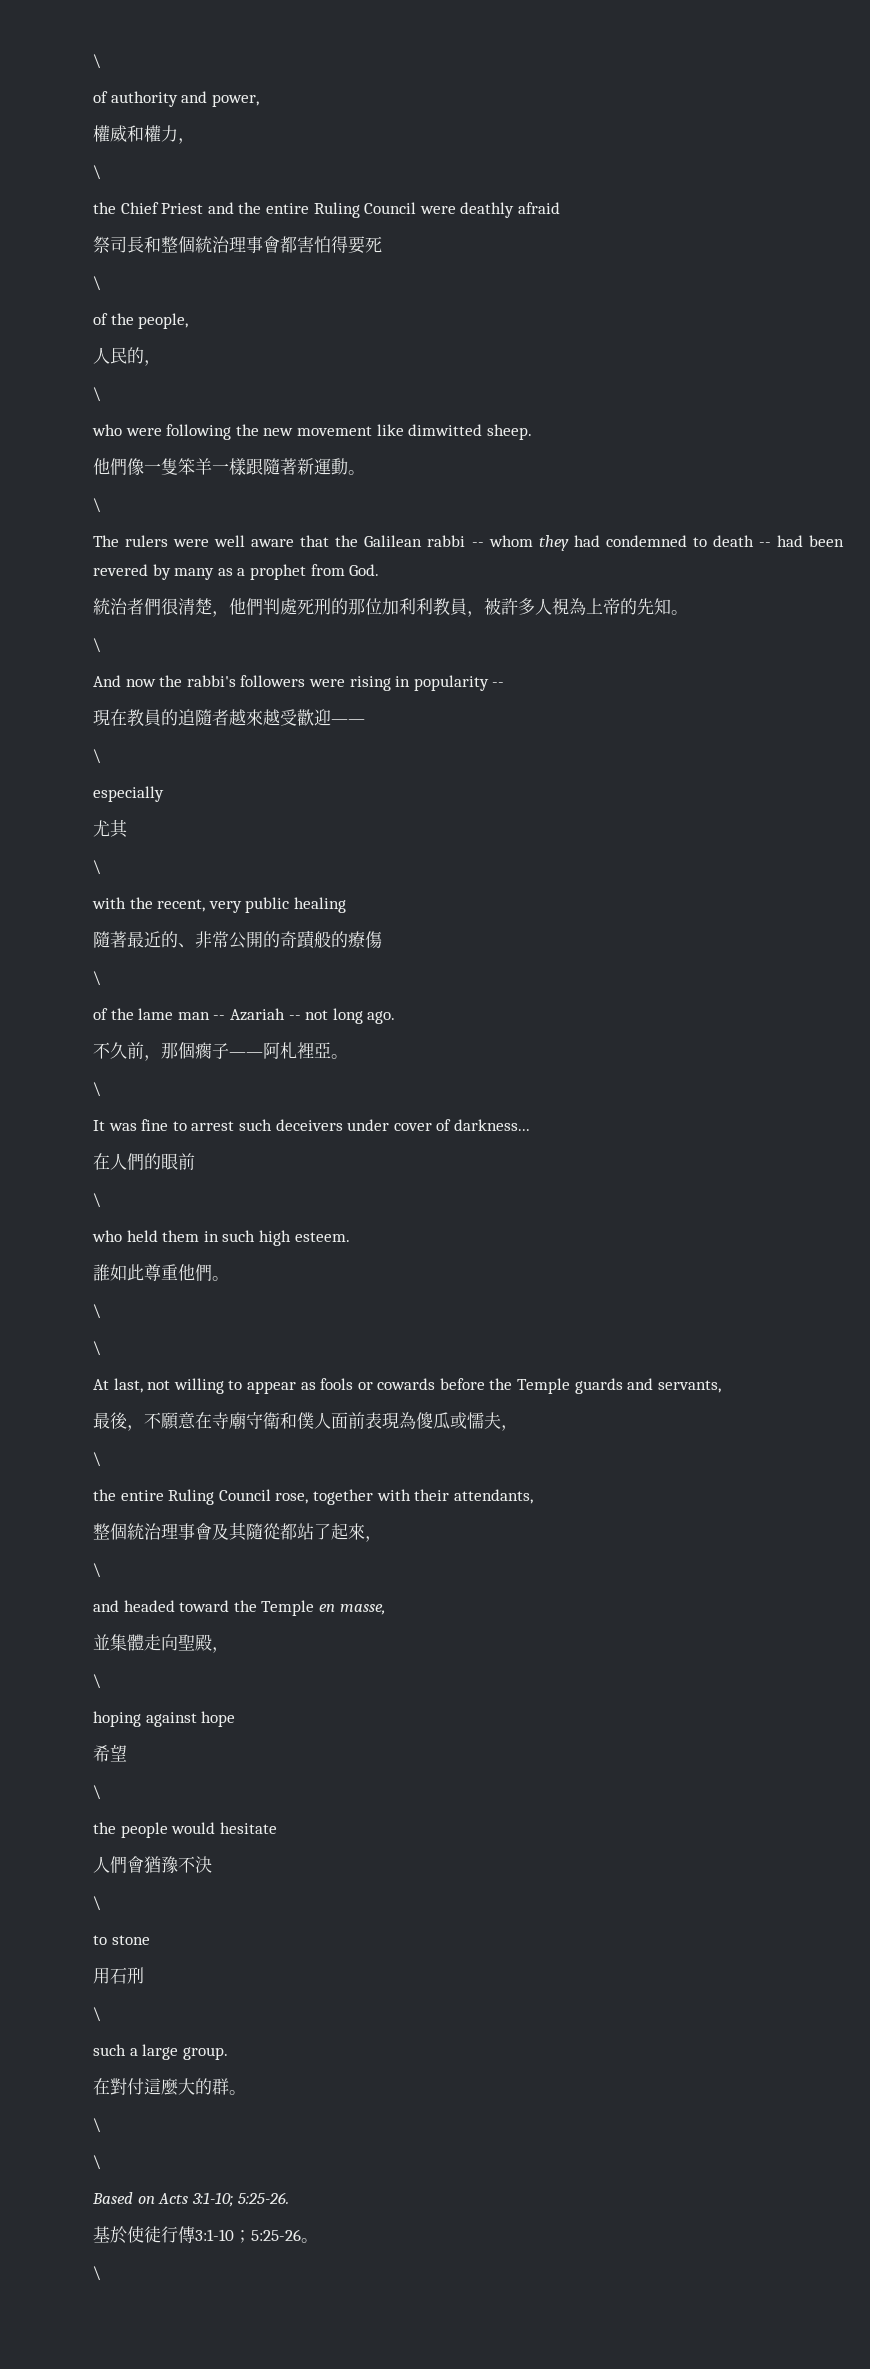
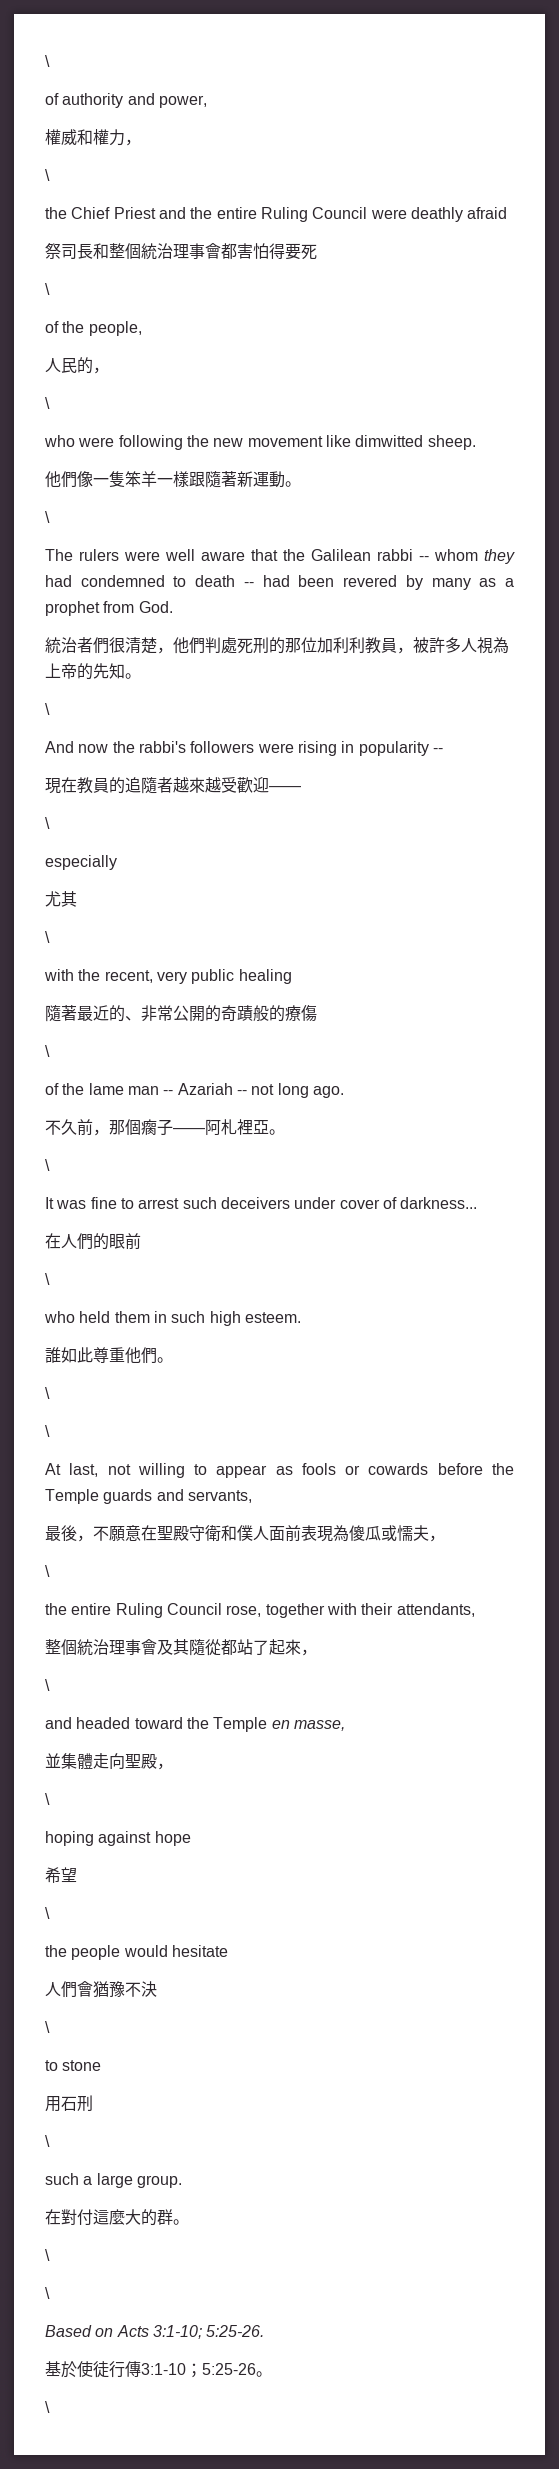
- 最後，不願意在寺廟守衛和僕人面前表現為傻瓜或懦夫，
+ 最後，不願意在聖殿守衛和僕人面前表現為傻瓜或懦夫，

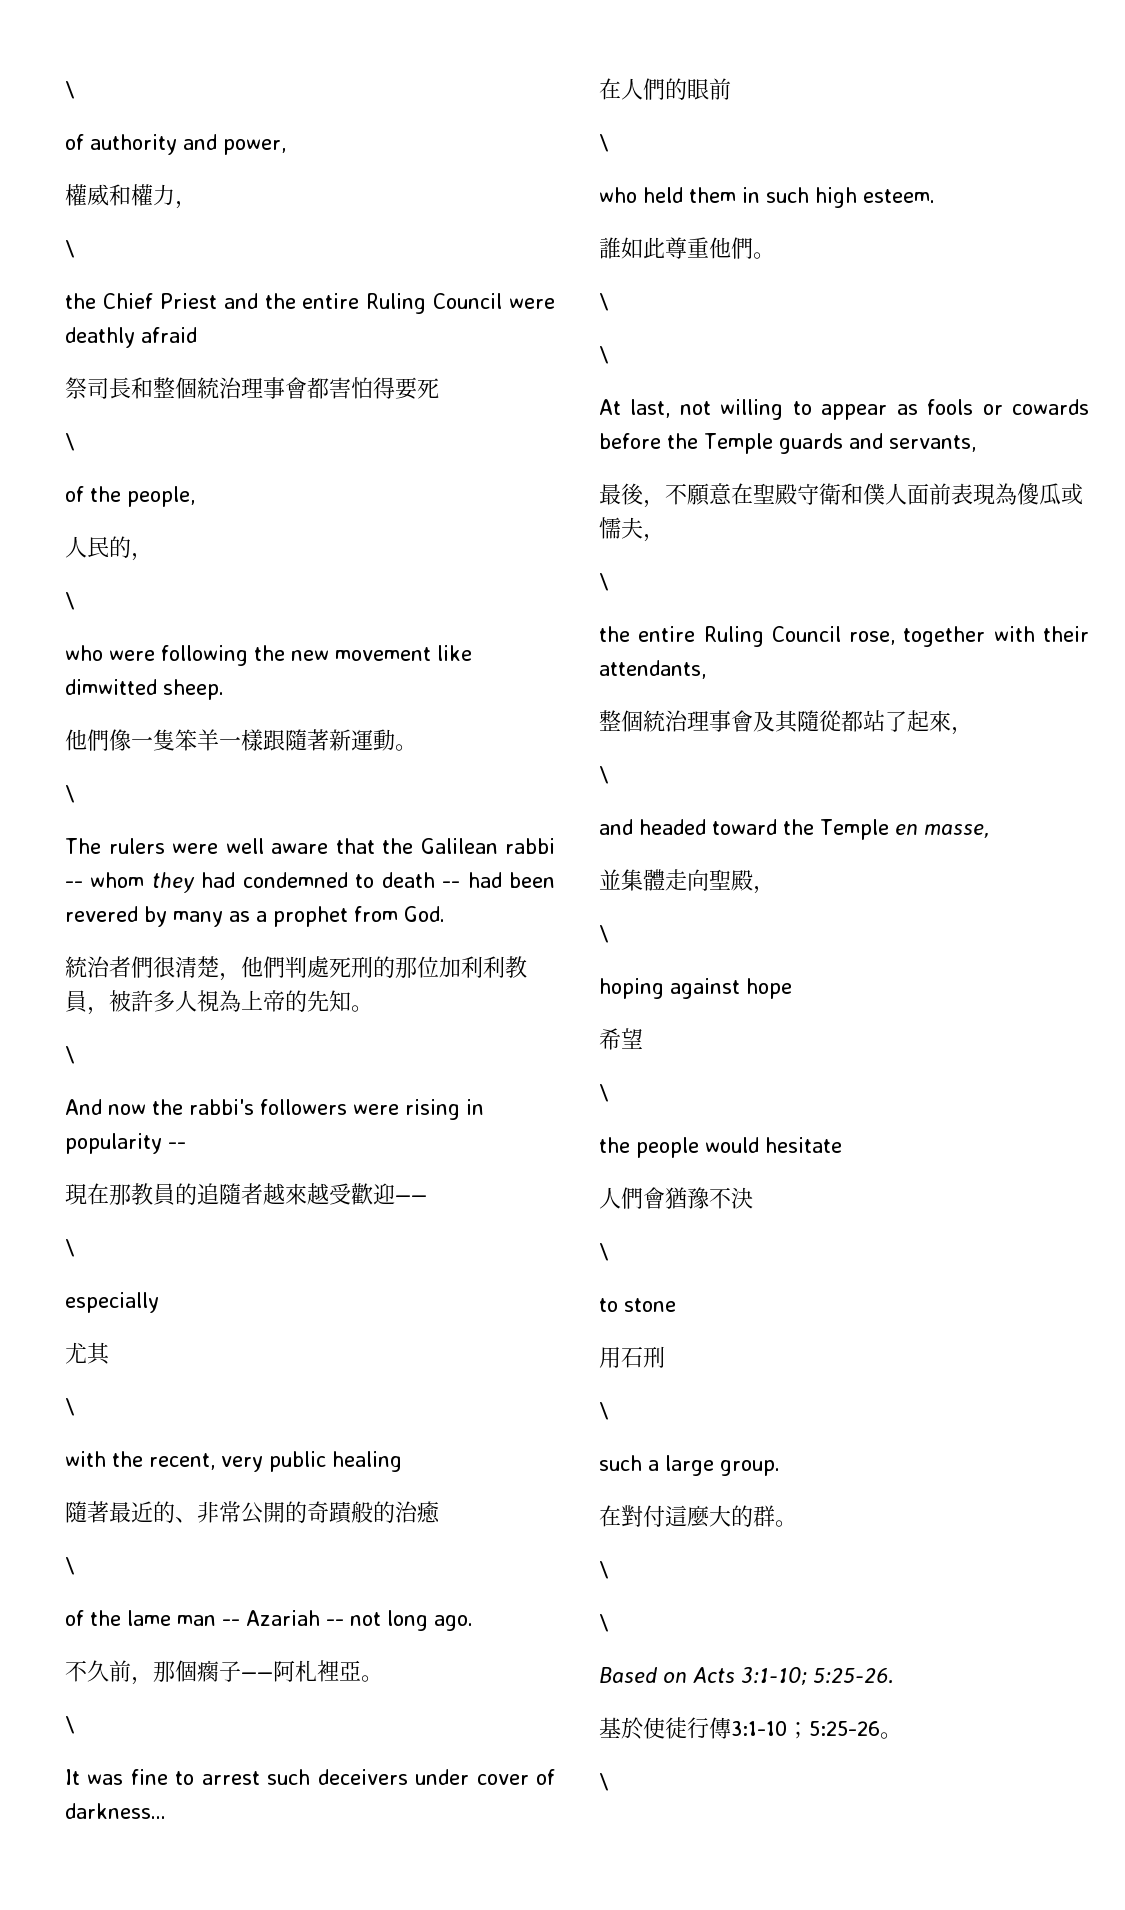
- 現在教員的追隨者越來越受歡迎——
+ 現在那教員的追隨者越來越受歡迎——
- 隨著最近的、非常公開的奇蹟般的療傷
+ 隨著最近的、非常公開的奇蹟般的治癒

